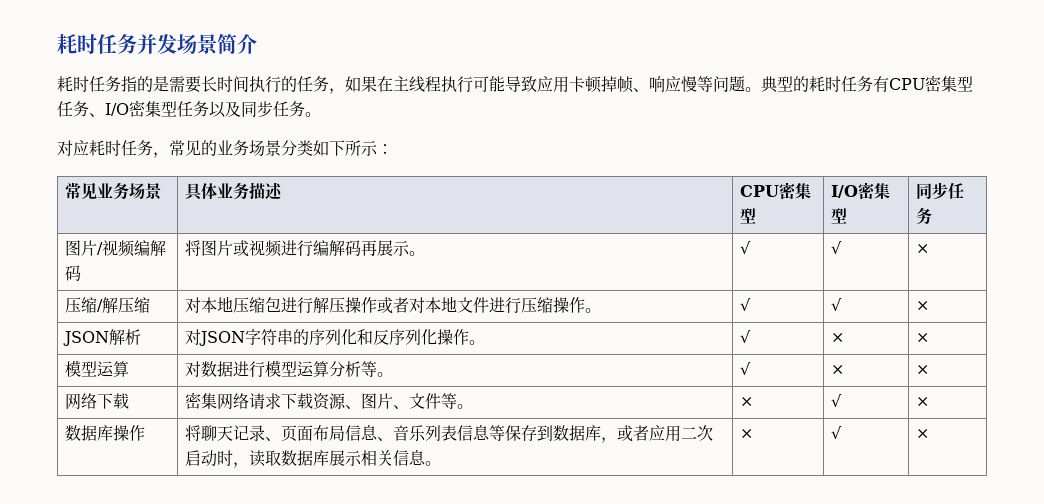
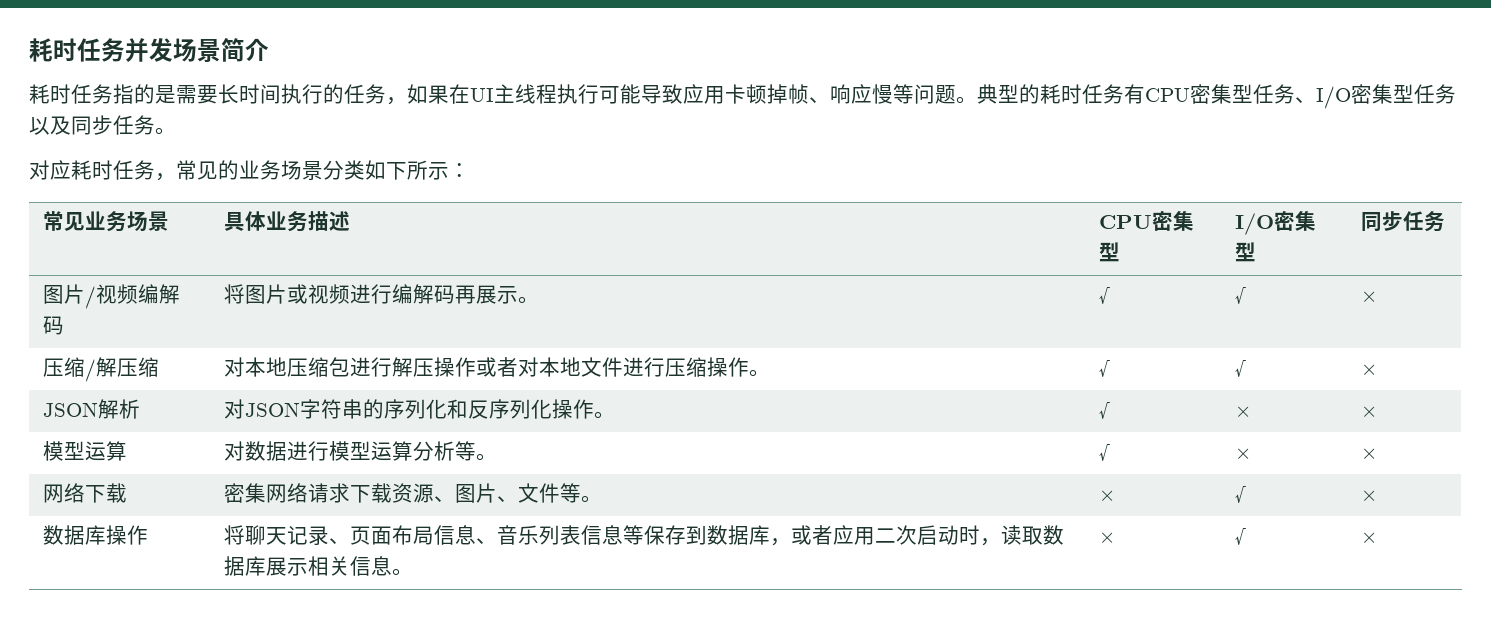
- 耗时任务指的是需要长时间执行的任务，如果在主线程执行可能导致应用卡顿掉帧、响应慢等问题。
+ 耗时任务指的是需要长时间执行的任务，如果在UI主线程执行可能导致应用卡顿掉帧、响应慢等问题。

